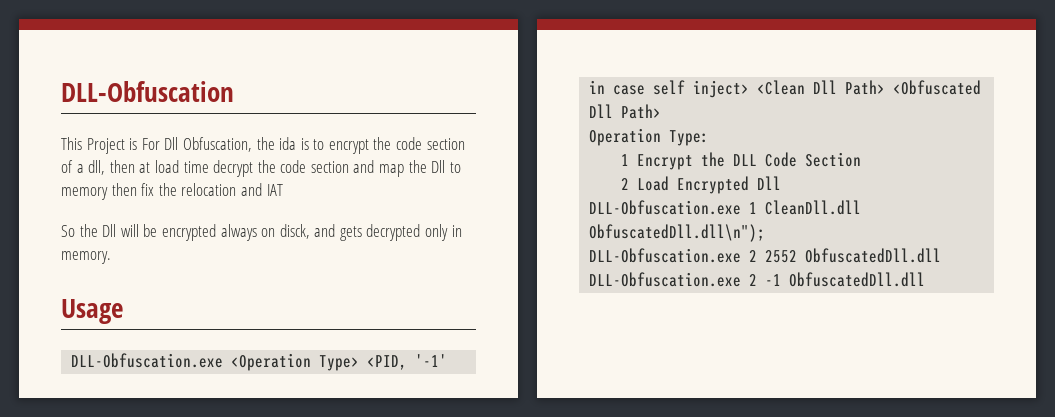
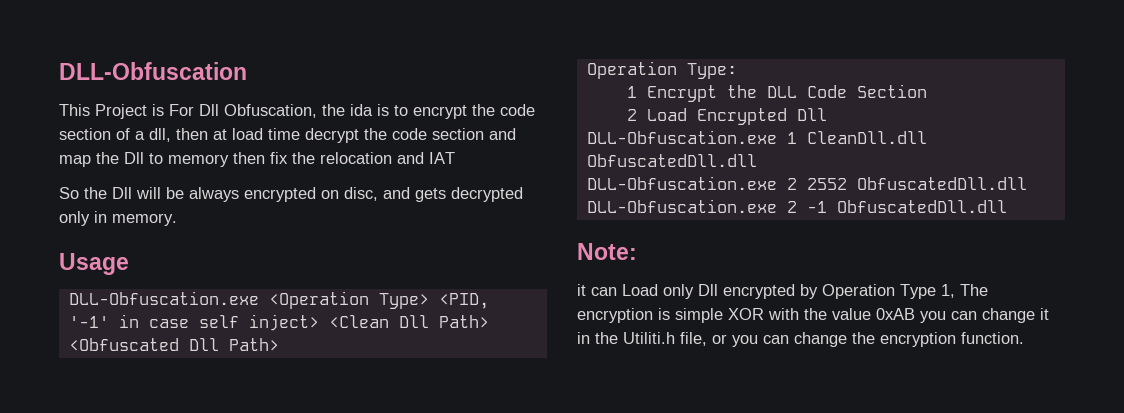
- So the Dll will be encrypted always on disck, and gets decrypted only in memory.
+ So the Dll will be always encrypted on disc, and gets decrypted only in memory.
- DLL-Obfuscation.exe 1 CleanDll.dll ObfuscatedDll.dll\n");
+ DLL-Obfuscation.exe 1 CleanDll.dll ObfuscatedDll.dll
+ Note:
+ it can Load only Dll encrypted by Operation Type 1, The encryption is simple XOR with the value 0xAB you can change it in the Utiliti.h file, or you can change the encryption function.

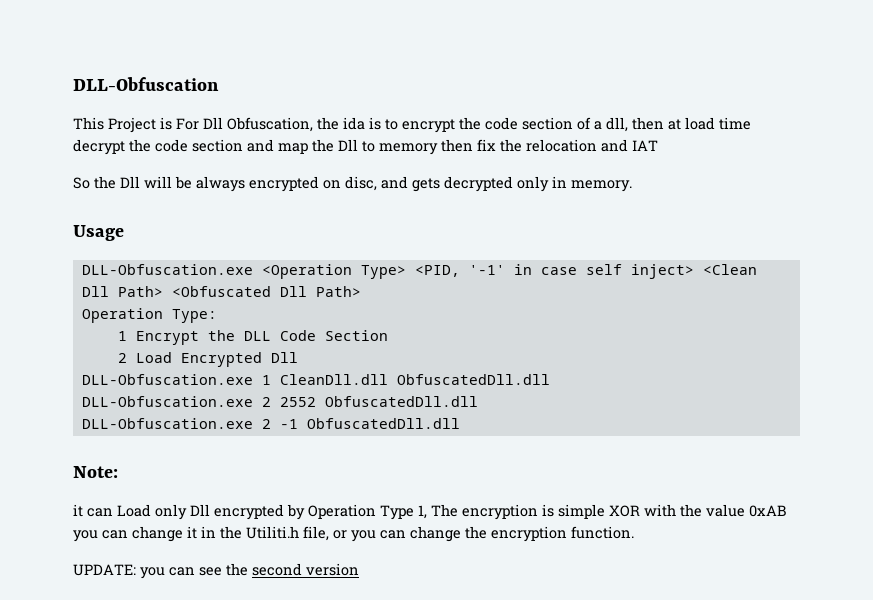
+ UPDATE: you can see the second version

